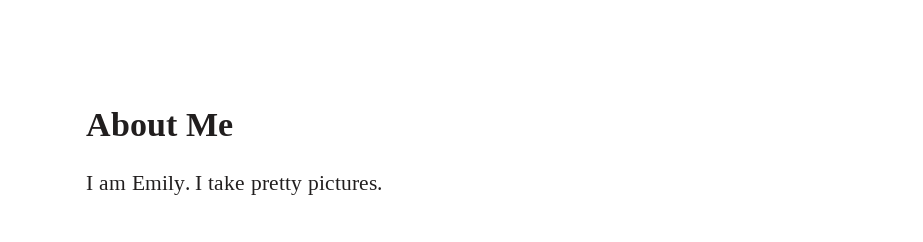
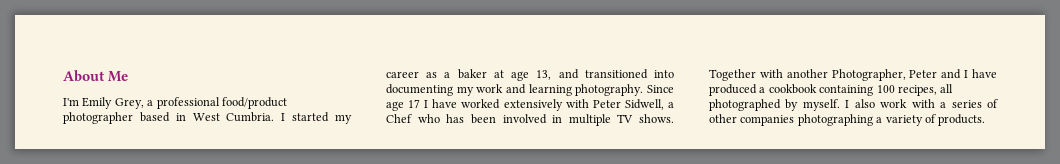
- I am Emily. I take pretty pictures.
+ I'm Emily Grey, a professional food/product photographer based in West Cumbria. I started my career as a baker at age 13, and transitioned into documenting my work and learning photography. Since age 17 I have worked extensively with Peter Sidwell, a Chef who has been involved in multiple TV shows. Together with another Photographer, Peter and I have produced a cookbook containing 100 recipes, all photographed by myself. I also work with a series of other companies photographing a variety of products.

